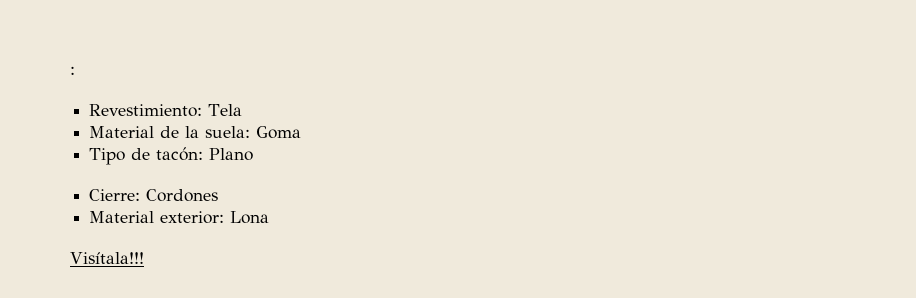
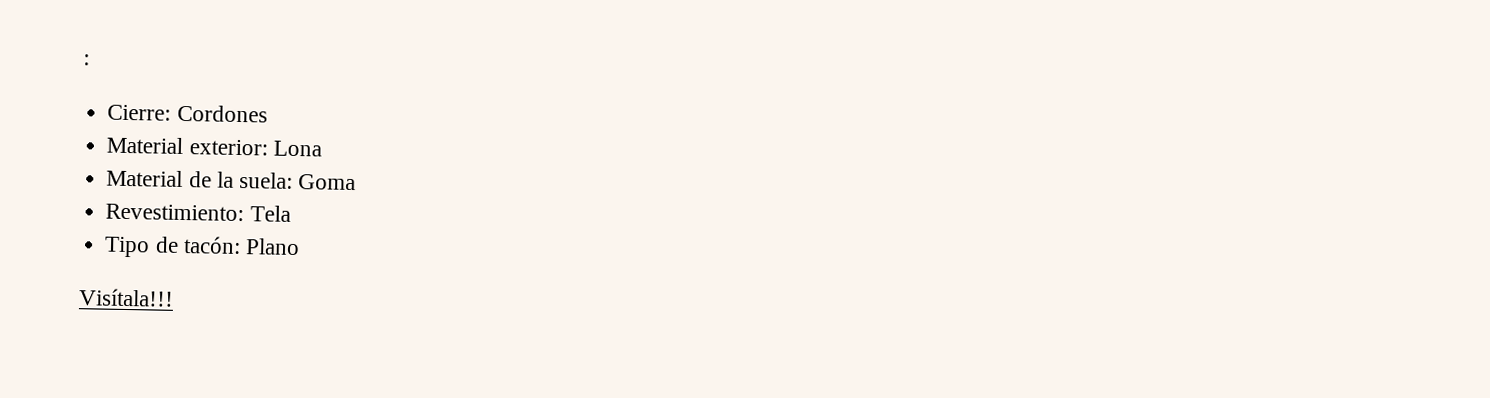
- Revestimiento: Tela
- Material de la suela: Goma
- Tipo de tacón: Plano
+ Material de la suela: Goma
+ Revestimiento: Tela
+ Tipo de tacón: Plano

